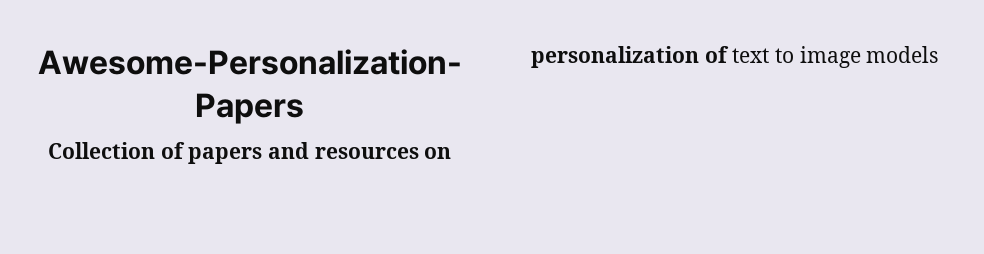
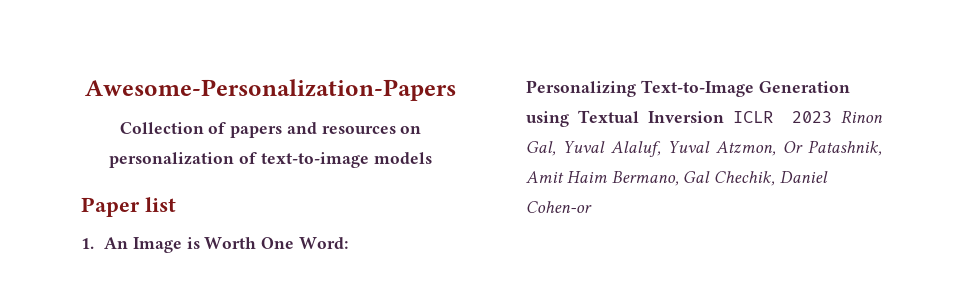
- Collection of papers and resources on personalization of text to image models
+ Collection of papers and resources on personalization of text-to-image models
+ Paper list
+ 1. An Image is Worth One Word: Personalizing Text-to-Image Generation using Textual Inversion ICLR 2023 Rinon Gal, Yuval Alaluf, Yuval Atzmon, Or Patashnik, Amit Haim Bermano, Gal Chechik, Daniel Cohen-or

